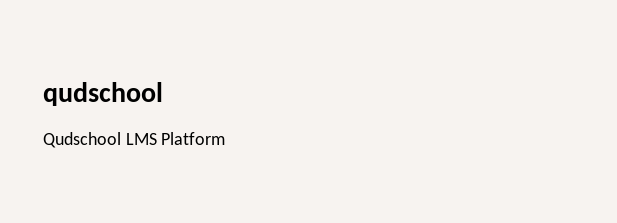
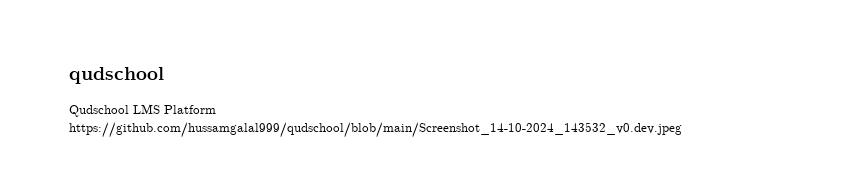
- Qudschool LMS Platform
+ Qudschool LMS Platform https://github.com/hussamgalal999/qudschool/blob/main/Screenshot_14-10-2024_143532_v0.dev.jpeg

